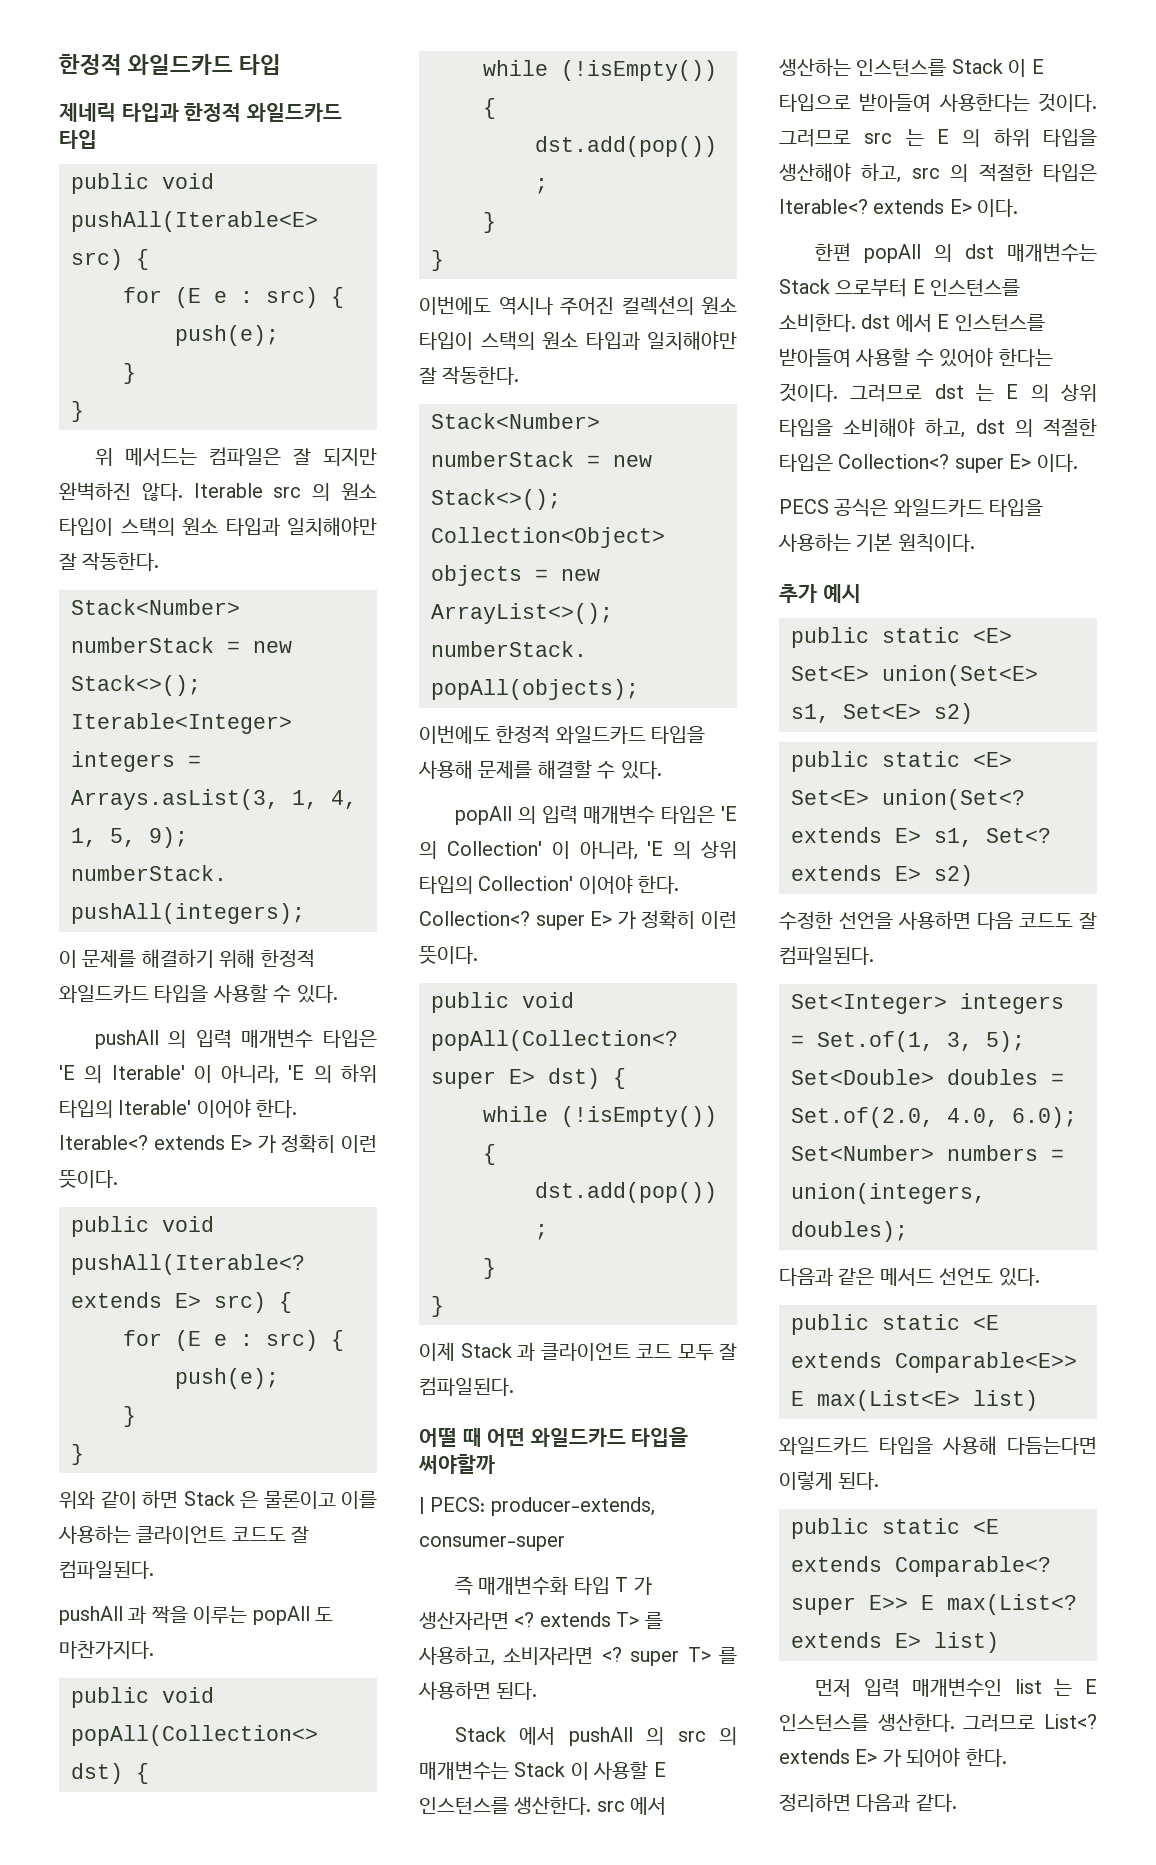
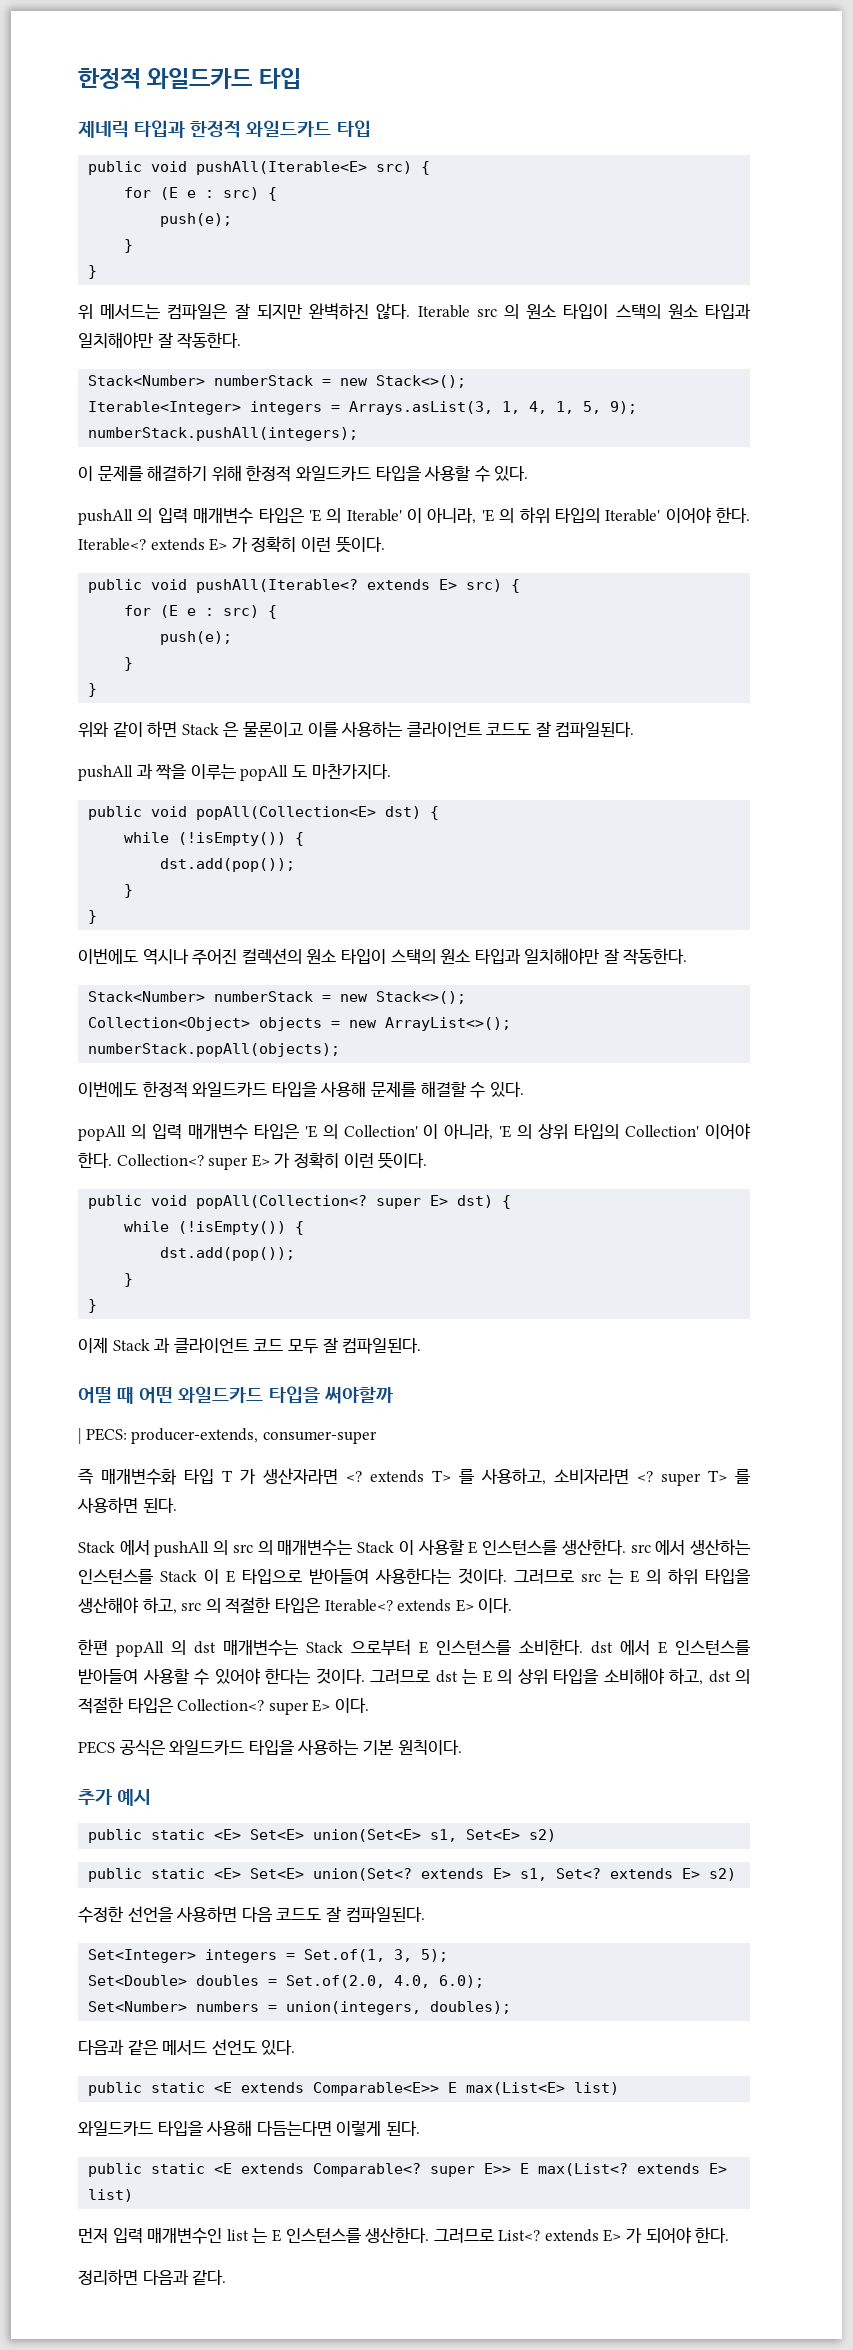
- public void popAll(Collection<> dst) {
+ public void popAll(Collection<E> dst) {

